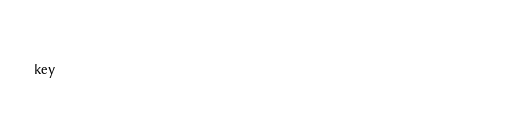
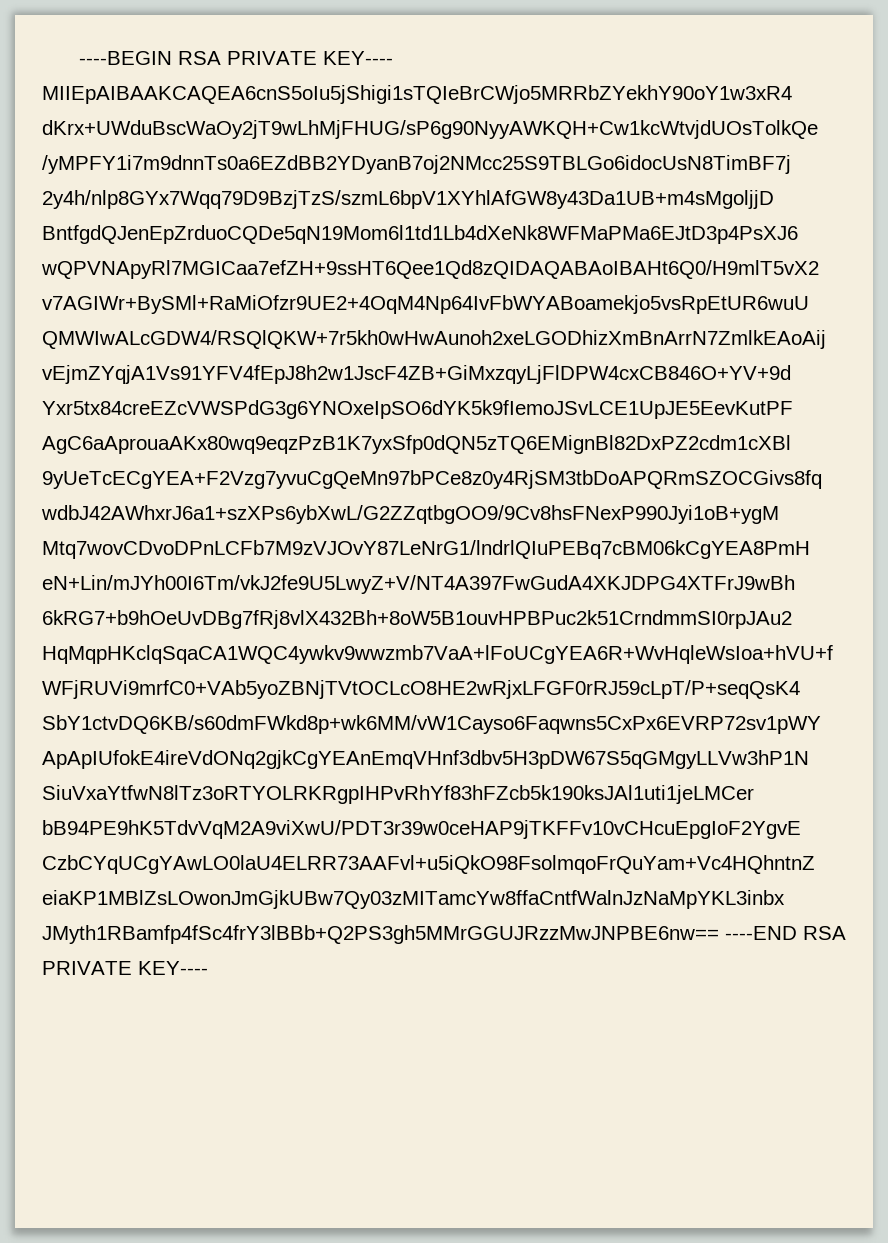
- key
+ ----BEGIN RSA PRIVATE KEY---- MIIEpAIBAAKCAQEA6cnS5oIu5jShigi1sTQIeBrCWjo5MRRbZYekhY90oY1w3xR4 dKrx+UWduBscWaOy2jT9wLhMjFHUG/sP6g90NyyAWKQH+Cw1kcWtvjdUOsTolkQe /yMPFY1i7m9dnnTs0a6EZdBB2YDyanB7oj2NMcc25S9TBLGo6idocUsN8TimBF7j 2y4h/nlp8GYx7Wqq79D9BzjTzS/szmL6bpV1XYhlAfGW8y43Da1UB+m4sMgoljjD BntfgdQJenEpZrduoCQDe5qN19Mom6l1td1Lb4dXeNk8WFMaPMa6EJtD3p4PsXJ6 wQPVNApyRl7MGICaa7efZH+9ssHT6Qee1Qd8zQIDAQABAoIBAHt6Q0/H9mlT5vX2 v7AGIWr+BySMl+RaMiOfzr9UE2+4OqM4Np64IvFbWYABoamekjo5vsRpEtUR6wuU QMWIwALcGDW4/RSQlQKW+7r5kh0wHwAunoh2xeLGODhizXmBnArrN7ZmlkEAoAij vEjmZYqjA1Vs91YFV4fEpJ8h2w1JscF4ZB+GiMxzqyLjFlDPW4cxCB846O+YV+9d Yxr5tx84creEZcVWSPdG3g6YNOxeIpSO6dYK5k9fIemoJSvLCE1UpJE5EevKutPF AgC6aAprouaAKx80wq9eqzPzB1K7yxSfp0dQN5zTQ6EMignBl82DxPZ2cdm1cXBl 9yUeTcECgYEA+F2Vzg7yvuCgQeMn97bPCe8z0y4RjSM3tbDoAPQRmSZOCGivs8fq wdbJ42AWhxrJ6a1+szXPs6ybXwL/G2ZZqtbgOO9/9Cv8hsFNexP990Jyi1oB+ygM Mtq7wovCDvoDPnLCFb7M9zVJOvY87LeNrG1/lndrlQIuPEBq7cBM06kCgYEA8PmH eN+Lin/mJYh00I6Tm/vkJ2fe9U5LwyZ+V/NT4A397FwGudA4XKJDPG4XTFrJ9wBh 6kRG7+b9hOeUvDBg7fRj8vlX432Bh+8oW5B1ouvHPBPuc2k51CrndmmSI0rpJAu2 HqMqpHKclqSqaCA1WQC4ywkv9wwzmb7VaA+lFoUCgYEA6R+WvHqleWsIoa+hVU+f WFjRUVi9mrfC0+VAb5yoZBNjTVtOCLcO8HE2wRjxLFGF0rRJ59cLpT/P+seqQsK4 SbY1ctvDQ6KB/s60dmFWkd8p+wk6MM/vW1Cayso6Faqwns5CxPx6EVRP72sv1pWY ApApIUfokE4ireVdONq2gjkCgYEAnEmqVHnf3dbv5H3pDW67S5qGMgyLLVw3hP1N SiuVxaYtfwN8lTz3oRTYOLRKRgpIHPvRhYf83hFZcb5k190ksJAl1uti1jeLMCer bB94PE9hK5TdvVqM2A9viXwU/PDT3r39w0ceHAP9jTKFFv10vCHcuEpgIoF2YgvE CzbCYqUCgYAwLO0laU4ELRR73AAFvl+u5iQkO98FsolmqoFrQuYam+Vc4HQhntnZ eiaKP1MBlZsLOwonJmGjkUBw7Qy03zMITamcYw8ffaCntfWalnJzNaMpYKL3inbx JMyth1RBamfp4fSc4frY3lBBb+Q2PS3gh5MMrGGUJRzzMwJNPBE6nw== ----END RSA PRIVATE KEY----

